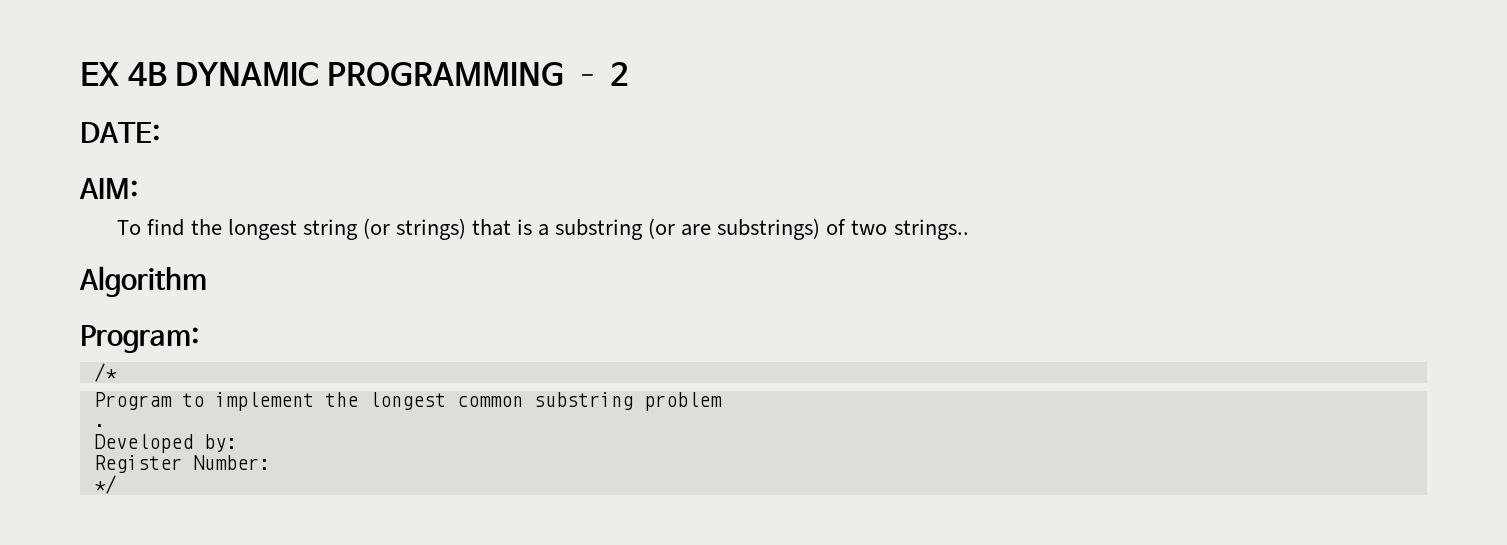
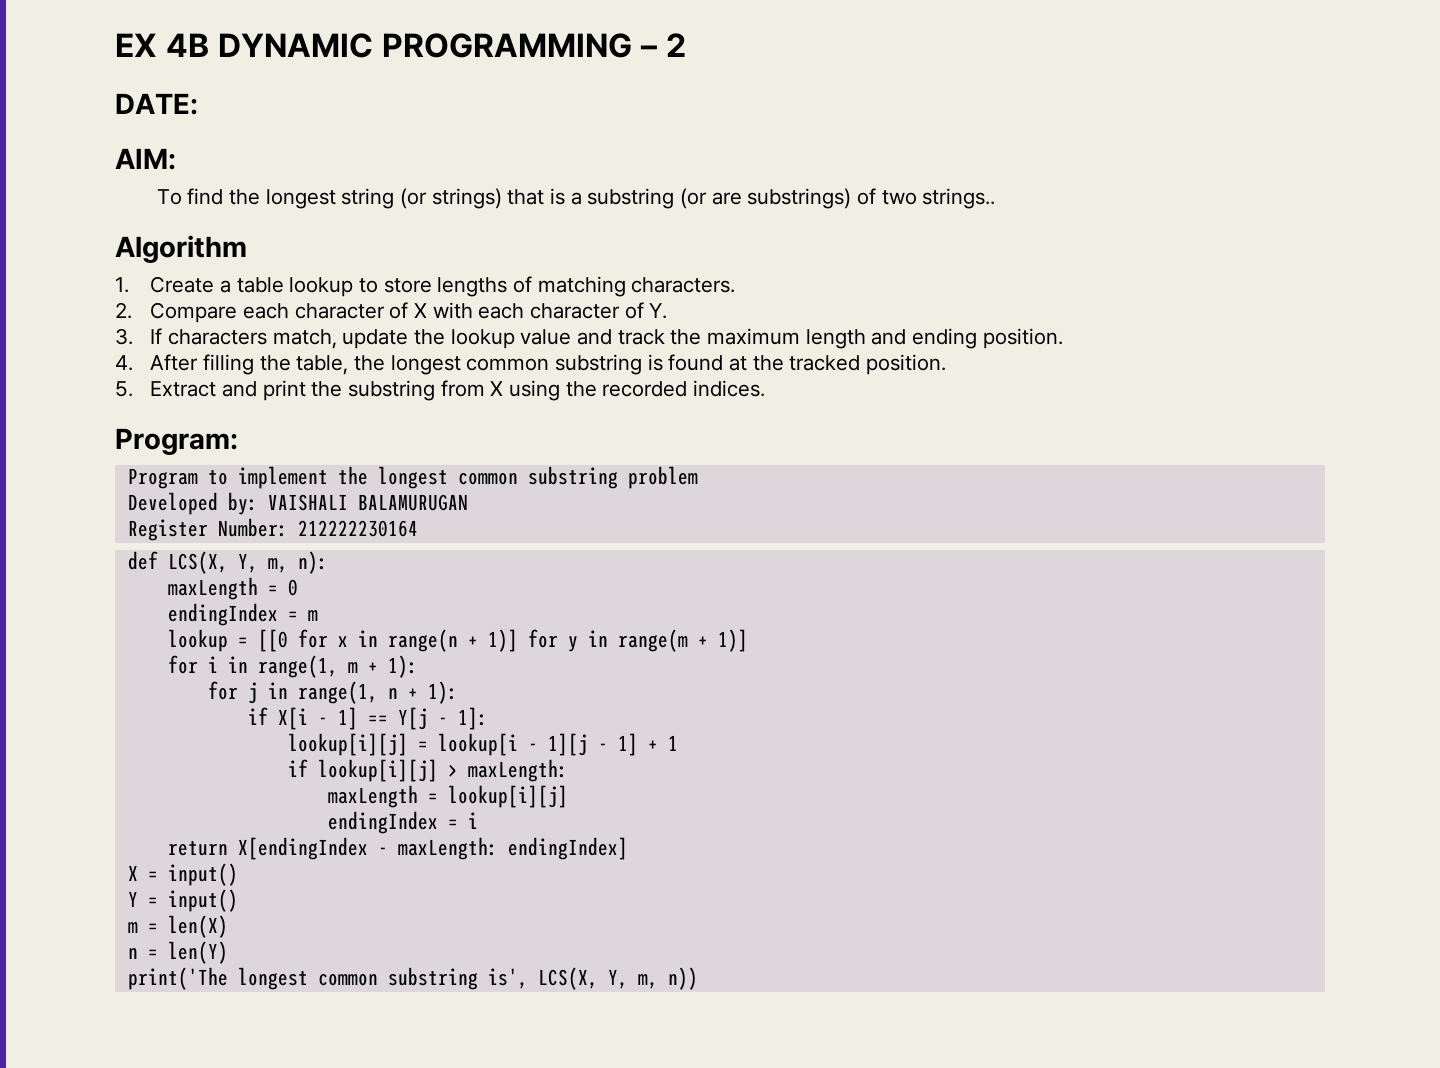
+ 1. Create a table lookup to store lengths of matching characters.
+ 2. Compare each character of X with each character of Y.
+ 3. If characters match, update the lookup value and track the maximum length and ending position.
+ 4. After filling the table, the longest common substring is found at the tracked position.
+ 5. Extract and print the substring from X using the recorded indices.
- /*
- .
- Developed by:
+ Developed by: VAISHALI BALAMURUGAN
- Register Number:
- */
+ Register Number: 212222230164
+ def LCS(X, Y, m, n):
+ maxLength = 0
+ endingIndex = m
+ lookup = [[0 for x in range(n + 1)] for y in range(m + 1)]
+ for i in range(1, m + 1):
+ for j in range(1, n + 1):
+ if X[i - 1] == Y[j - 1]:
+ lookup[i][j] = lookup[i - 1][j - 1] + 1
+ if lookup[i][j] > maxLength:
+ maxLength = lookup[i][j]
+ endingIndex = i
+ return X[endingIndex - maxLength: endingIndex]
+ X = input()
+ Y = input()
+ m = len(X)
+ n = len(Y)
+ print('The longest common substring is', LCS(X, Y, m, n))

